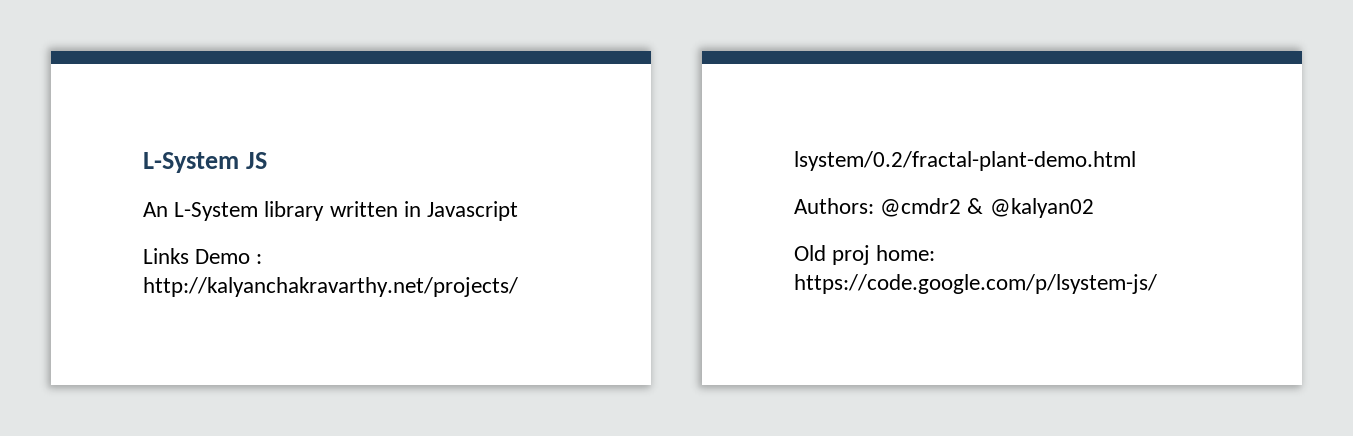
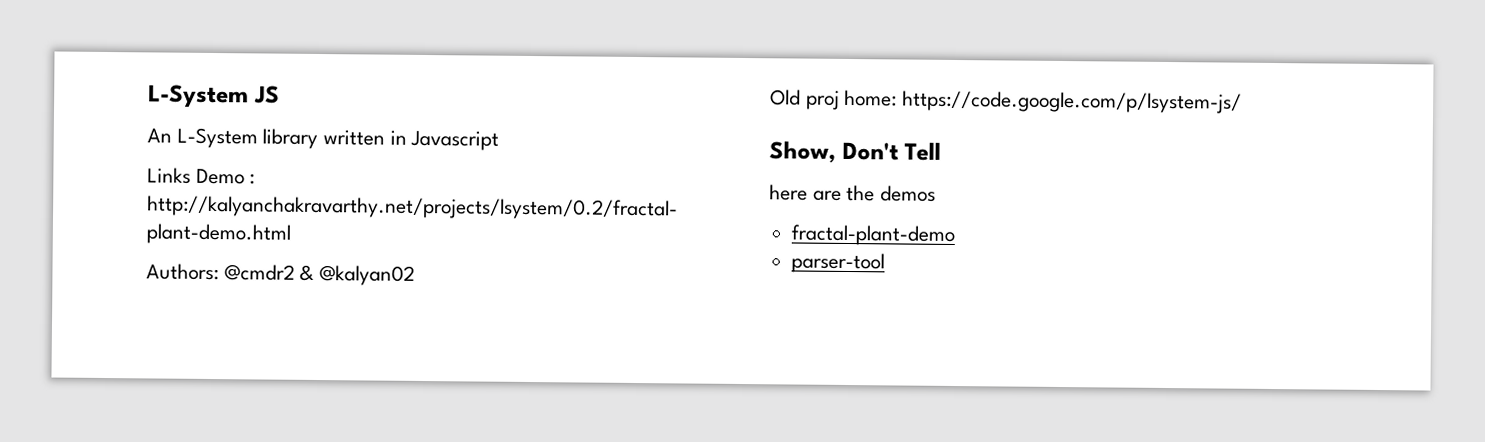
+ Show, Don't Tell
+ here are the demos
+ fractal-plant-demo
+ parser-tool

